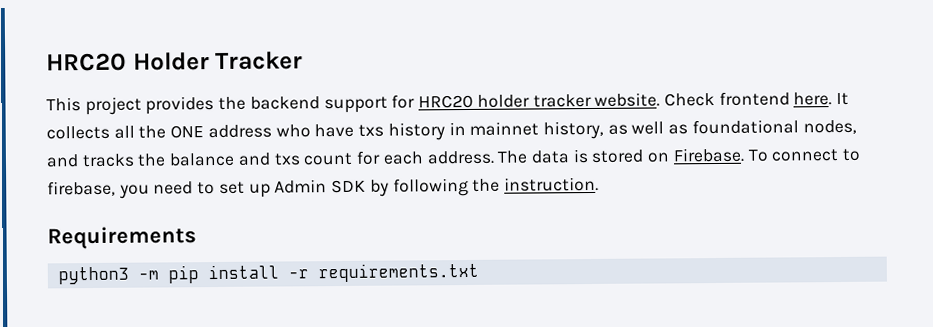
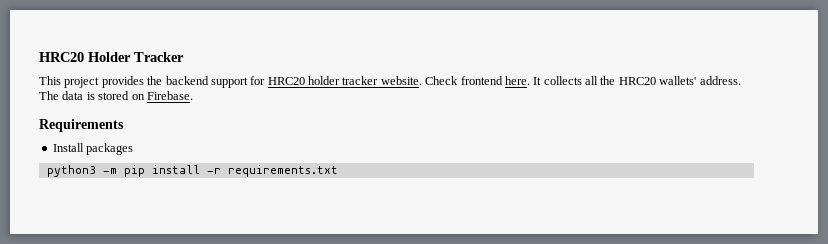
- It collects all the ONE address who have txs history in mainnet history, as well as foundational nodes, and tracks the balance and txs count for each address.
+ It collects all the HRC20 wallets' address.
- To connect to firebase, you need to set up Admin SDK by following the instruction.
+ Install packages

